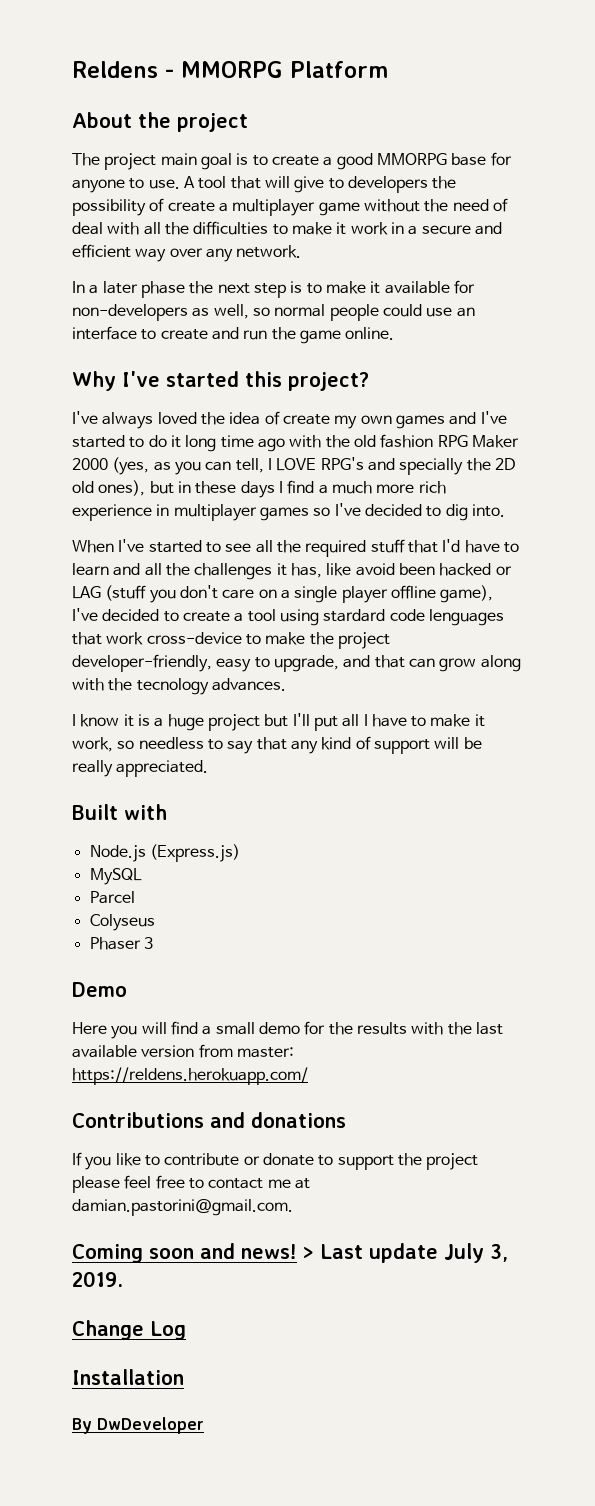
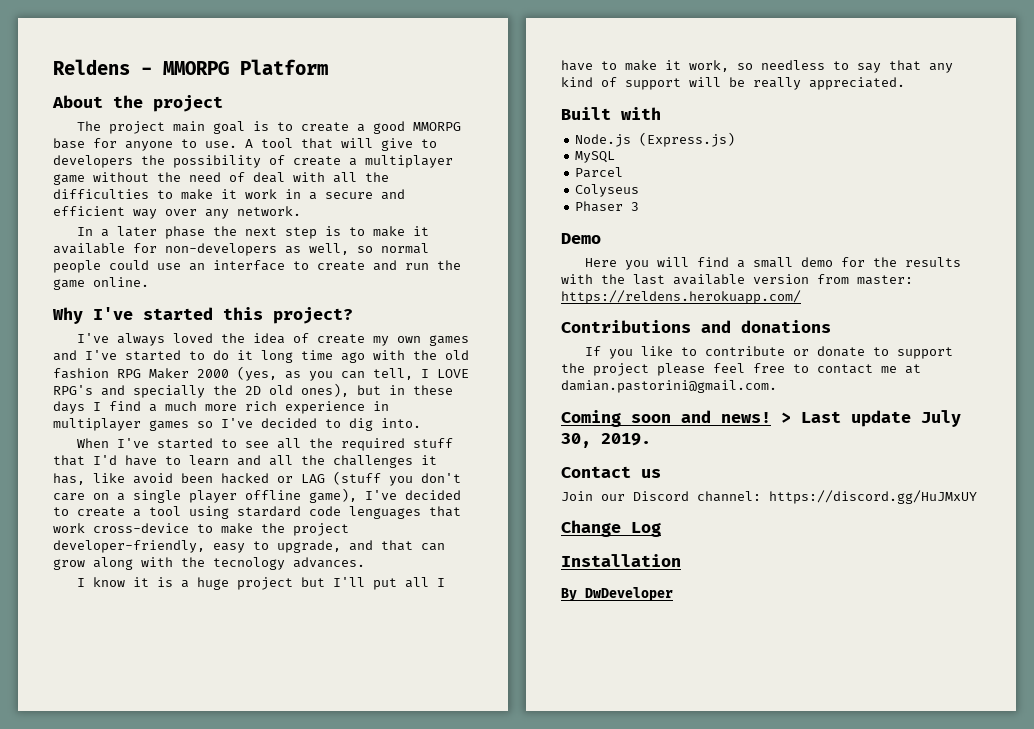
- > Last update July 3, 2019.
+ > Last update July 30, 2019.
+ Contact us
+ Join our Discord channel: https://discord.gg/HuJMxUY

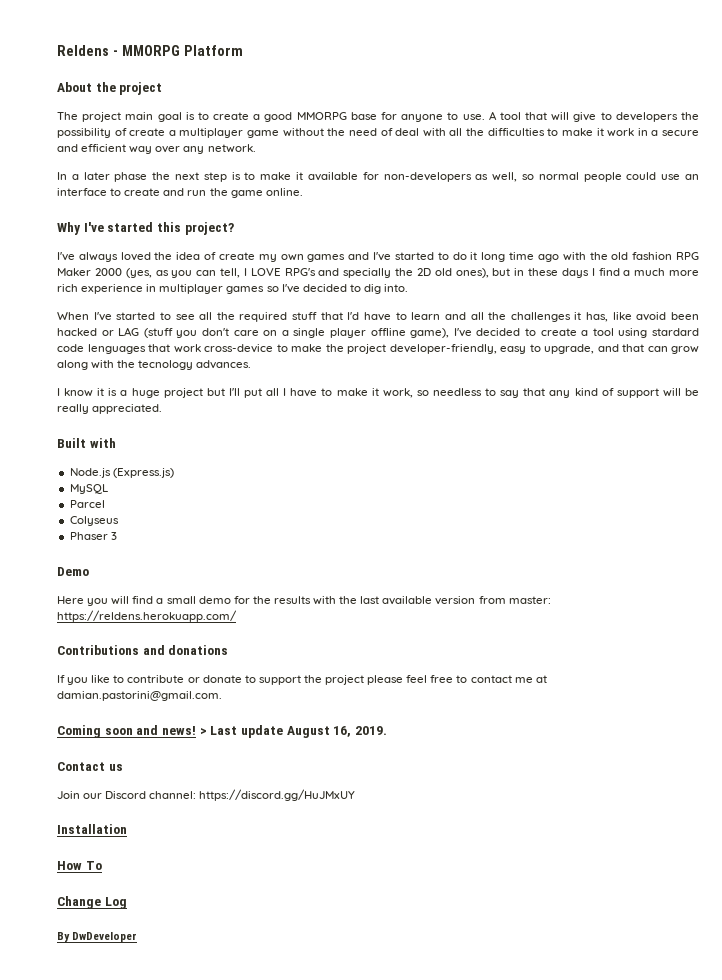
- > Last update July 30, 2019.
+ > Last update August 16, 2019.
+ Installation
+ How To
- Installation

